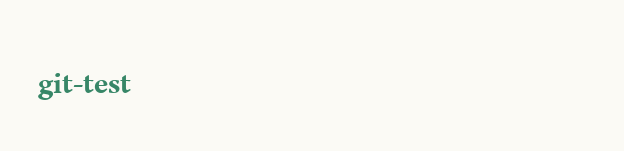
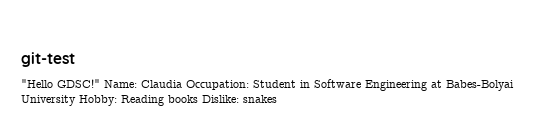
+ "Hello GDSC!" Name: Claudia Occupation: Student in Software Engineering at Babes-Bolyai University Hobby: Reading books Dislike: snakes

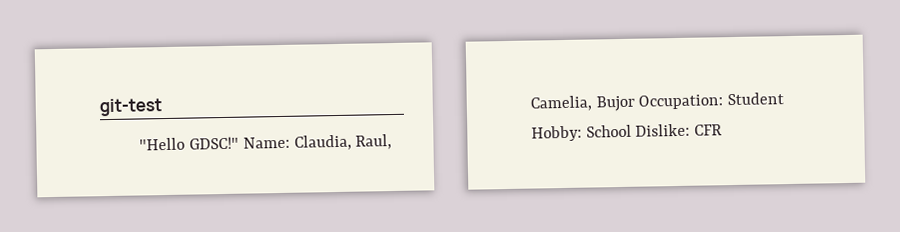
- Name: Claudia Occupation: Student in Software Engineering at Babes-Bolyai University Hobby: Reading books Dislike: snakes
+ Name: Claudia, Raul, Camelia, Bujor Occupation: Student Hobby: School Dislike: CFR

